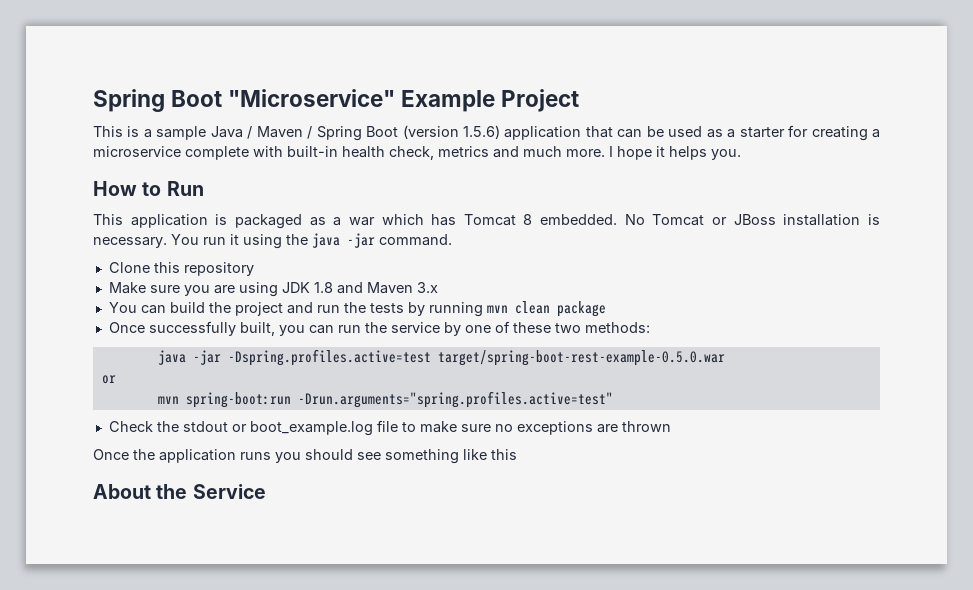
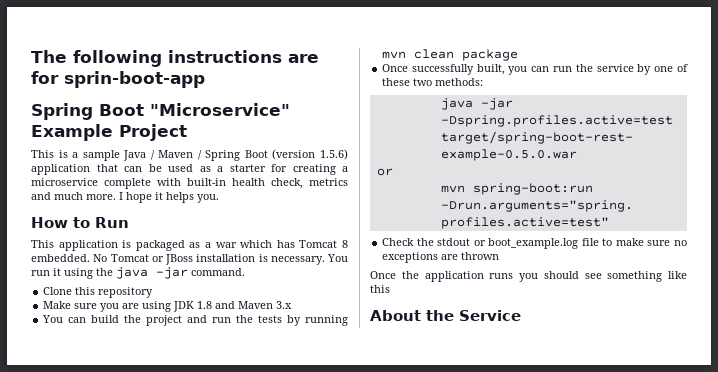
+ The following instructions are for sprin-boot-app

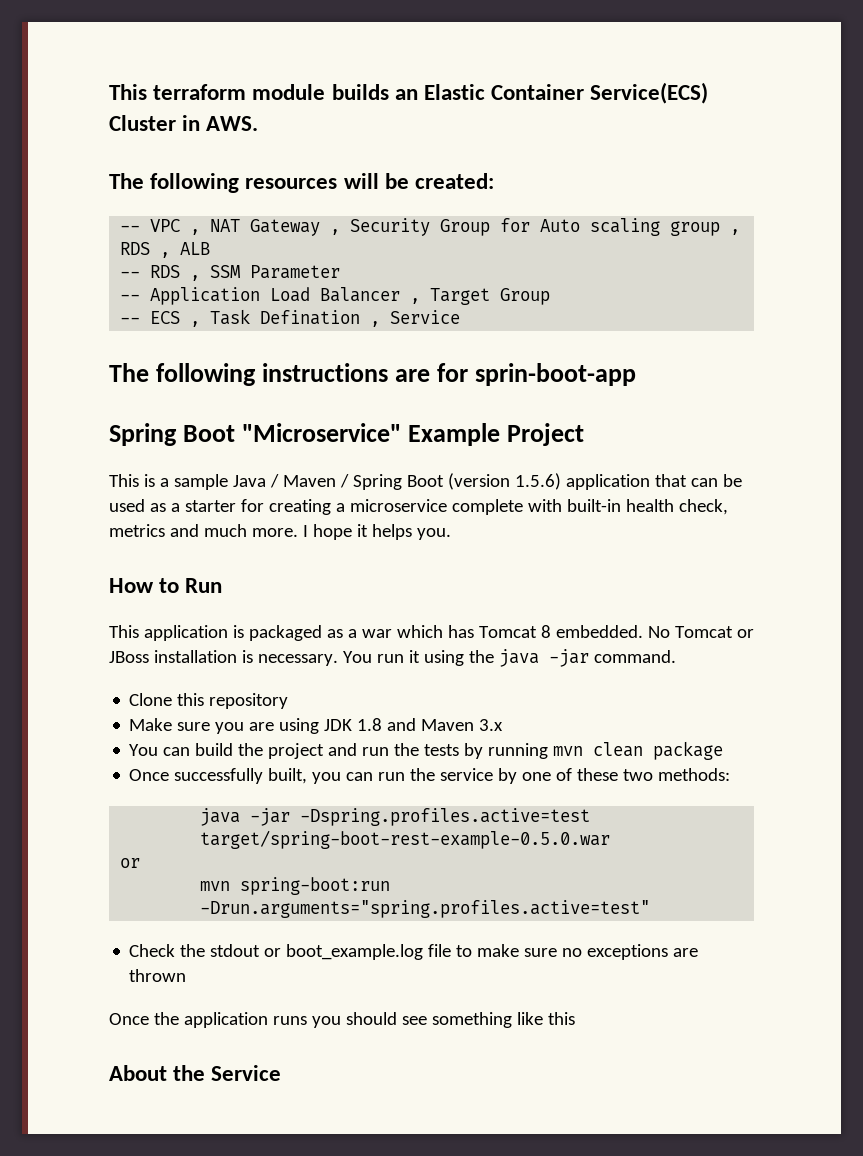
+ This terraform module builds an Elastic Container Service(ECS) Cluster in AWS.
+ The following resources will be created:
+ -- VPC , NAT Gateway , Security Group for Auto scaling group , RDS , ALB
+ -- RDS , SSM Parameter
+ -- Application Load Balancer , Target Group
+ -- ECS , Task Defination , Service

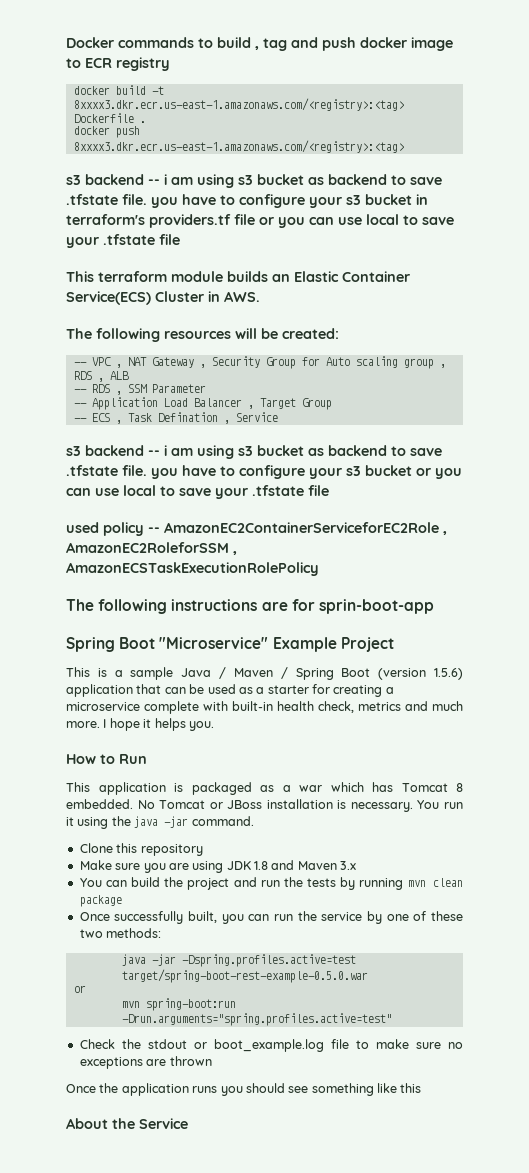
+ Docker commands to build , tag and push docker image to ECR registry
+ docker build -t 8xxxx3.dkr.ecr.us-east-1.amazonaws.com/<registry>:<tag> Dockerfile .
+ docker push 8xxxx3.dkr.ecr.us-east-1.amazonaws.com/<registry>:<tag>
+ s3 backend -- i am using s3 bucket as backend to save .tfstate file. you have to configure your s3 bucket in terraform's providers.tf file or you can use local to save your .tfstate file
+ s3 backend -- i am using s3 bucket as backend to save .tfstate file. you have to configure your s3 bucket or you can use local to save your .tfstate file
+ used policy -- AmazonEC2ContainerServiceforEC2Role , AmazonEC2RoleforSSM , AmazonECSTaskExecutionRolePolicy

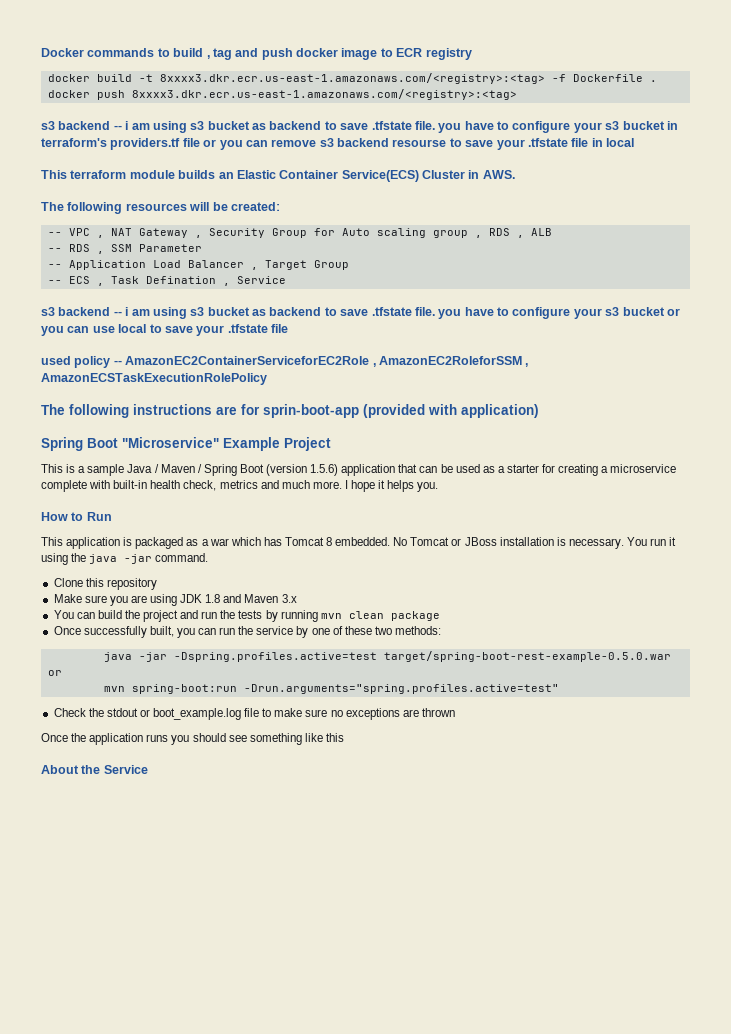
- docker build -t 8xxxx3.dkr.ecr.us-east-1.amazonaws.com/<registry>:<tag> Dockerfile .
+ docker build -t 8xxxx3.dkr.ecr.us-east-1.amazonaws.com/<registry>:<tag> -f Dockerfile .
- s3 backend -- i am using s3 bucket as backend to save .tfstate file. you have to configure your s3 bucket in terraform's providers.tf file or you can use local to save your .tfstate file
+ s3 backend -- i am using s3 bucket as backend to save .tfstate file. you have to configure your s3 bucket in terraform's providers.tf file or you can remove s3 backend resourse to save your .tfstate file in local
- The following instructions are for sprin-boot-app
+ The following instructions are for sprin-boot-app (provided with application)

